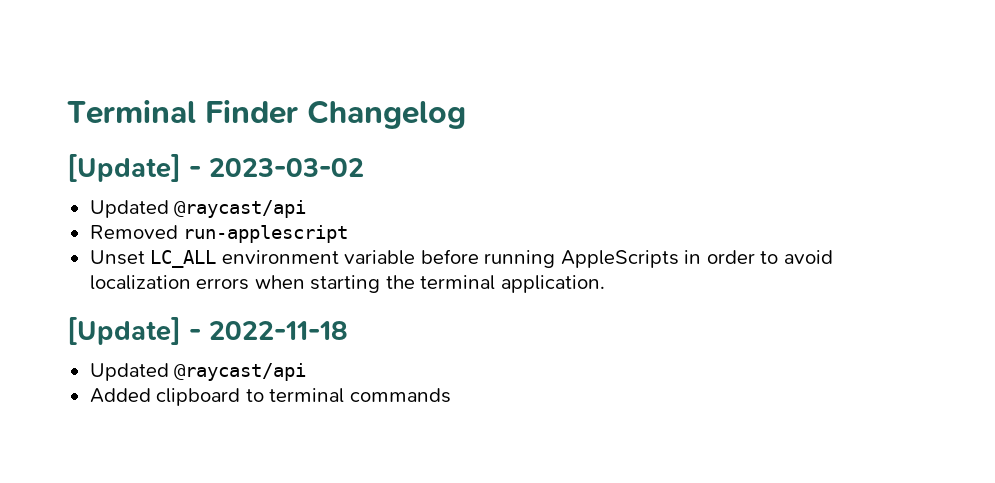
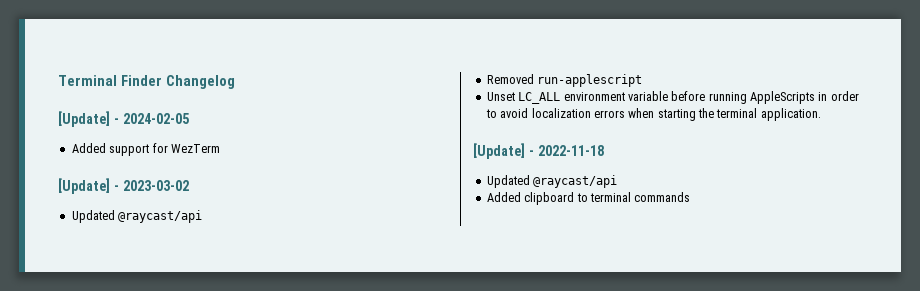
+ [Update] - 2024-02-05
+ Added support for WezTerm

